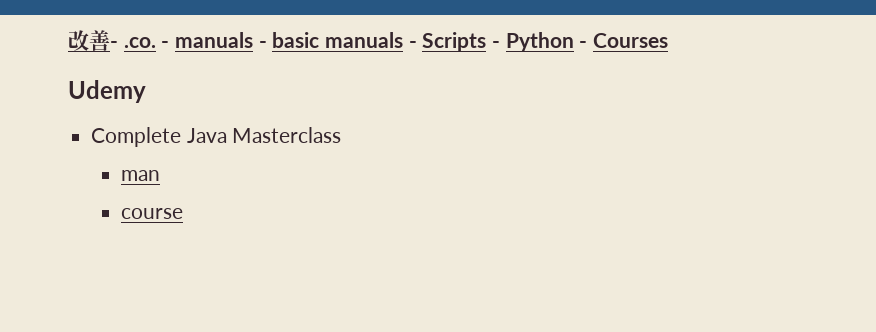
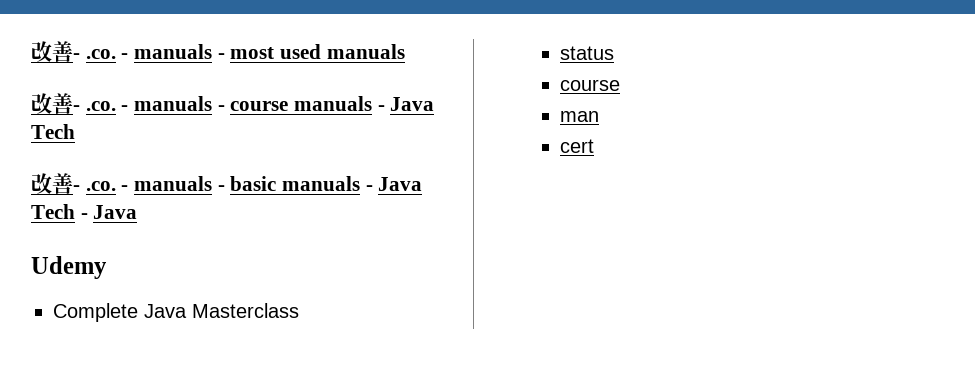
- 改善- .co. - manuals - basic manuals - Scripts - Python - Courses
+ 改善- .co. - manuals - most used manuals
+ 改善- .co. - manuals - course manuals - Java Tech
+ 改善- .co. - manuals - basic manuals - Java Tech - Java
+ status
+ course
- course
+ cert

